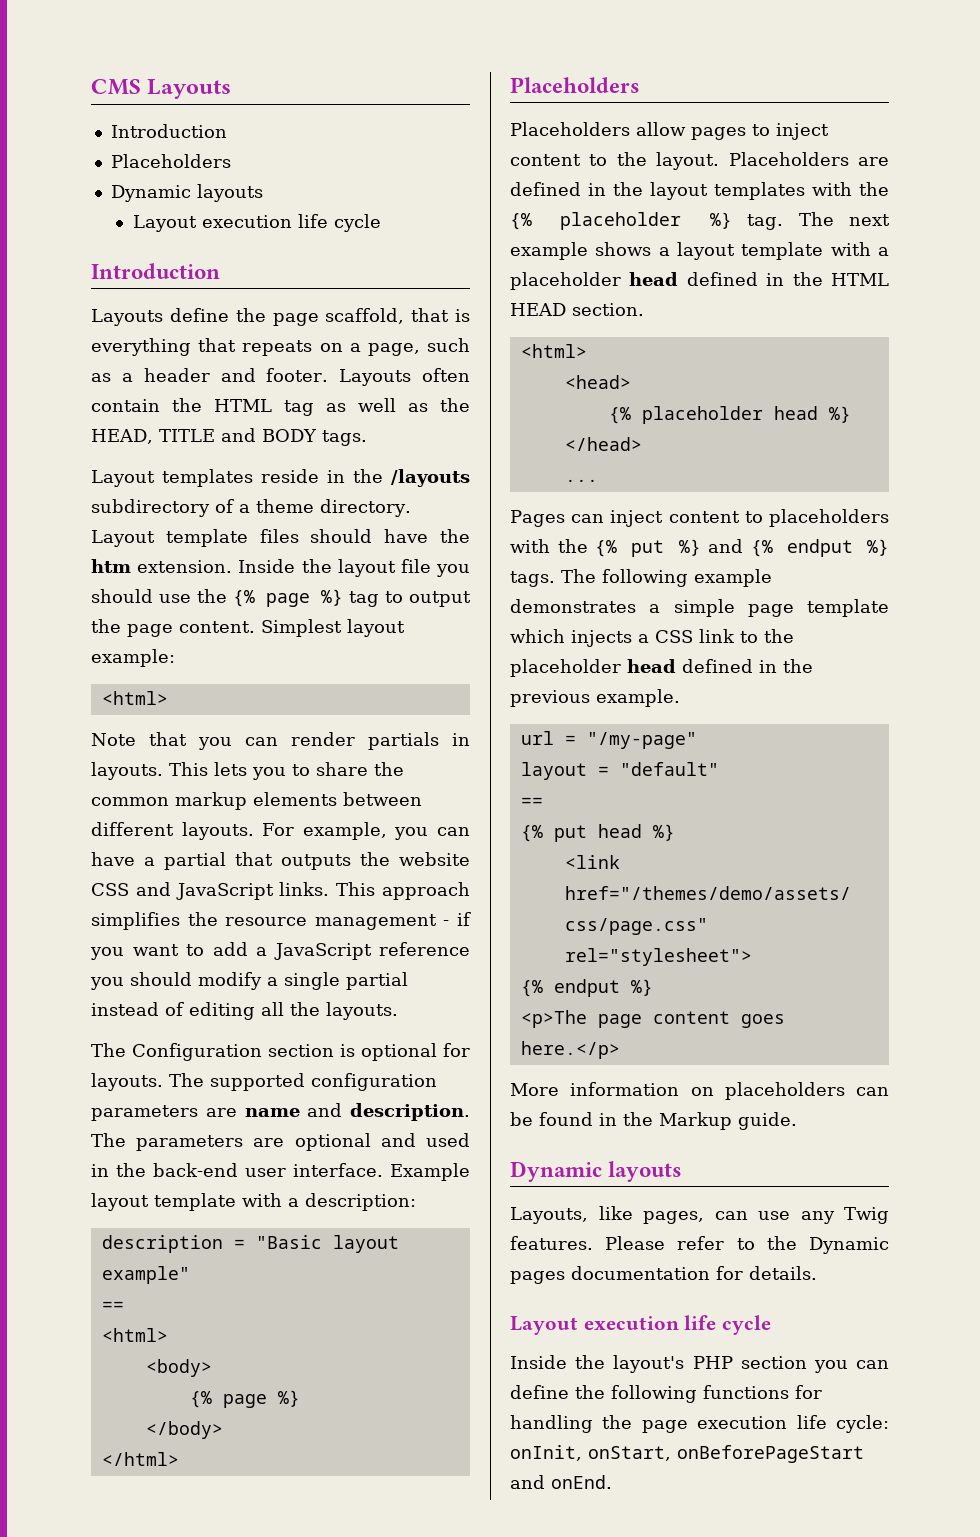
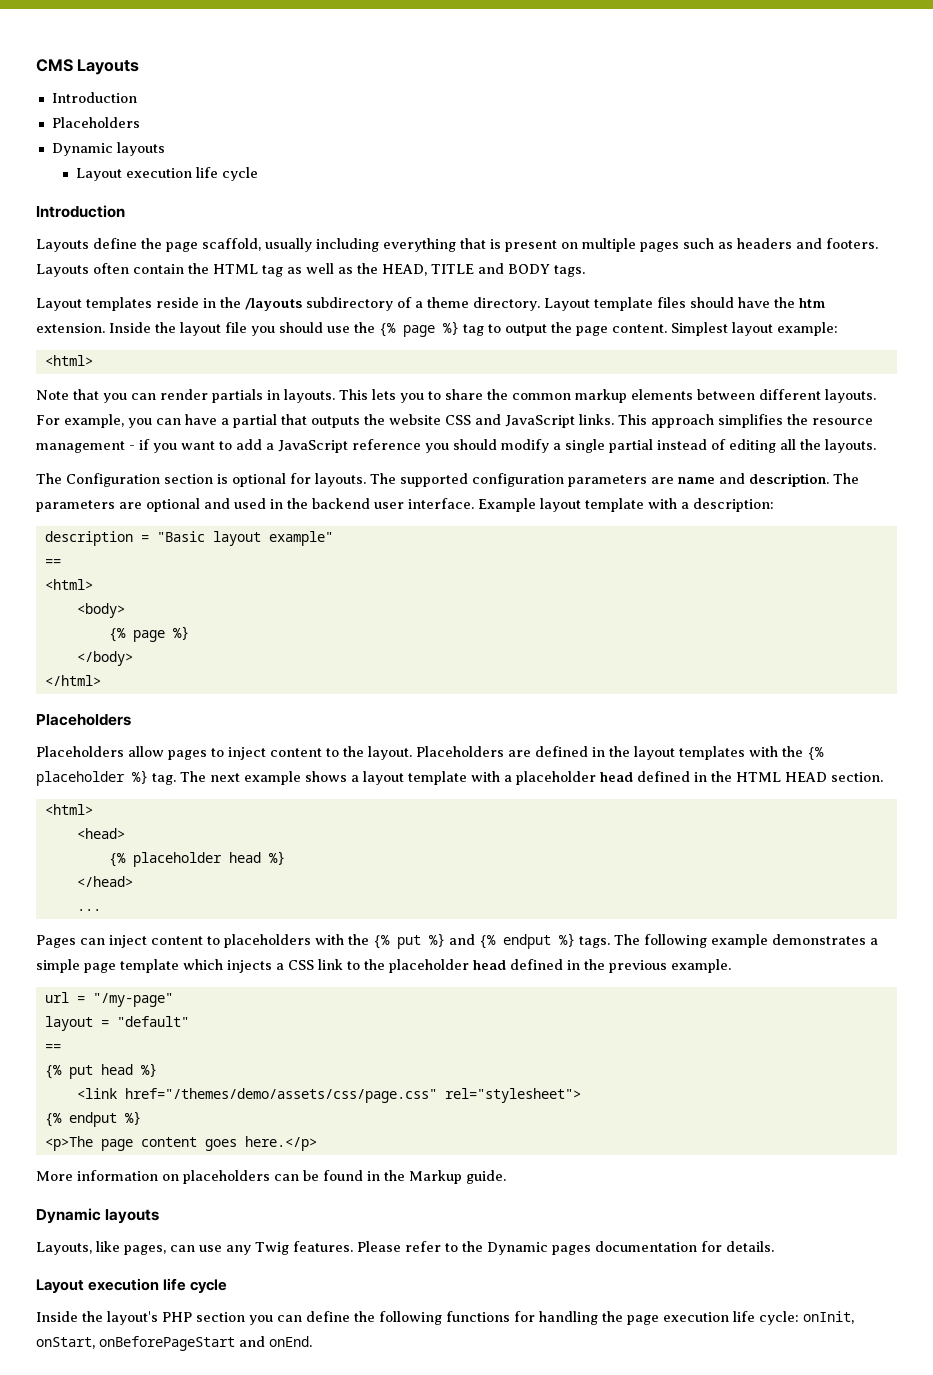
- Layouts define the page scaffold, that is everything that repeats on a page, such as a header and footer.
+ Layouts define the page scaffold, usually including everything that is present on multiple pages such as headers and footers.
- The parameters are optional and used in the back-end user interface.
+ The parameters are optional and used in the backend user interface.

